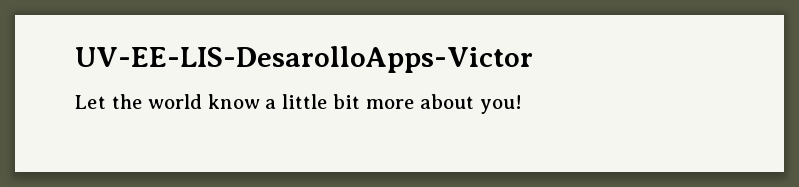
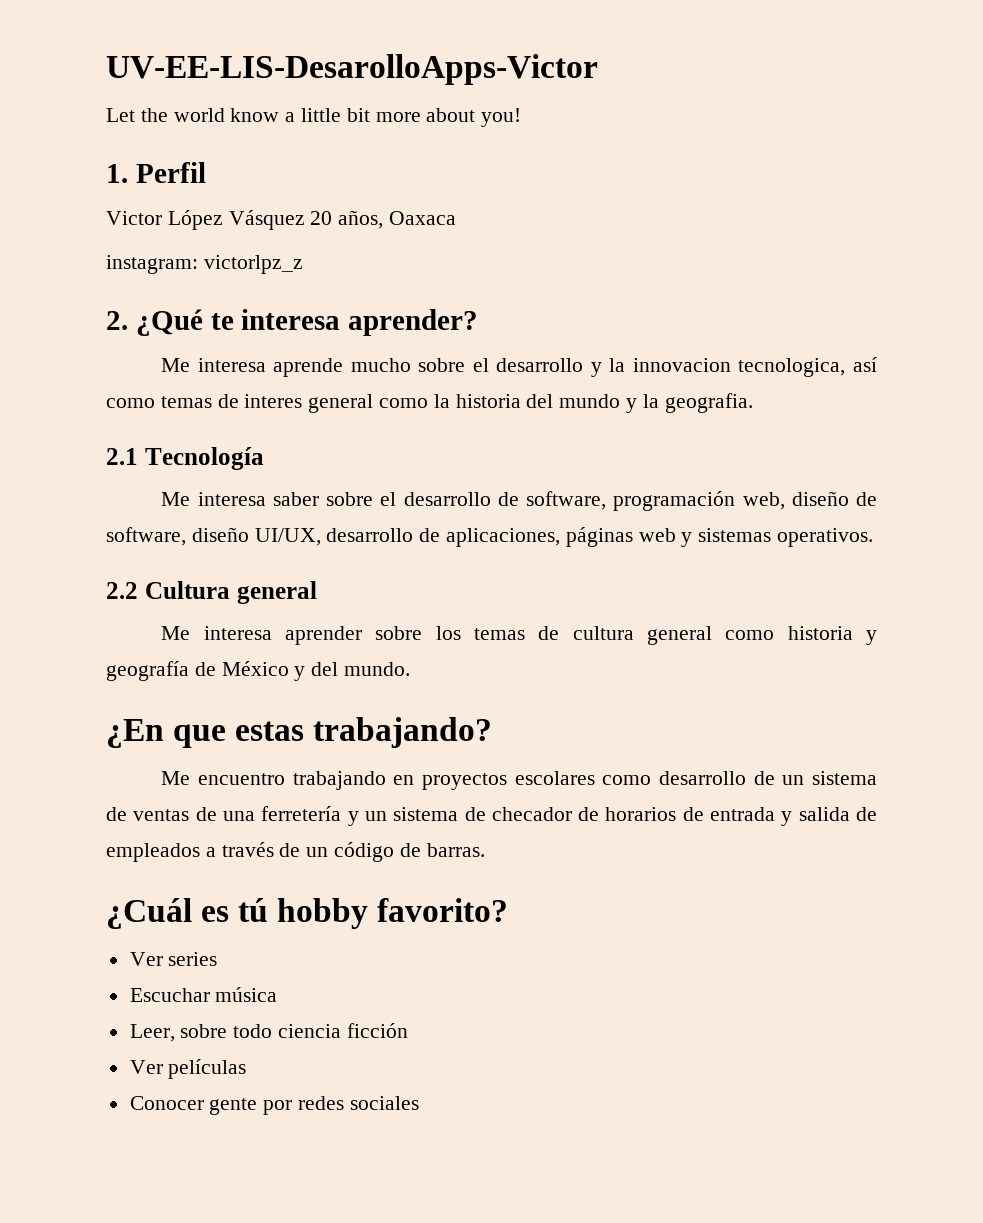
+ 1. Perfil
+ Victor López Vásquez 20 años, Oaxaca
+ instagram: victorlpz_z
+ 2. ¿Qué te interesa aprender?
+ Me interesa aprende mucho sobre el desarrollo y la innovacion tecnologica, así como temas de interes general como la historia del mundo y la geografia.
+ 2.1 Tecnología
+ Me interesa saber sobre el desarrollo de software, programación web, diseño de software, diseño UI/UX, desarrollo de aplicaciones, páginas web y sistemas operativos.
+ 2.2 Cultura general
+ Me interesa aprender sobre los temas de cultura general como historia y geografía de México y del mundo.
+ ¿En que estas trabajando?
+ Me encuentro trabajando en proyectos escolares como desarrollo de un sistema de ventas de una ferretería y un sistema de checador de horarios de entrada y salida de empleados a través de un código de barras.
+ ¿Cuál es tú hobby favorito?
+ Ver series
+ Escuchar música
+ Leer, sobre todo ciencia ficción
+ Ver películas
+ Conocer gente por redes sociales

